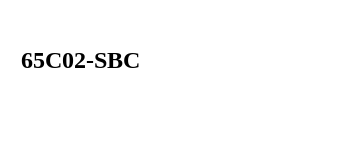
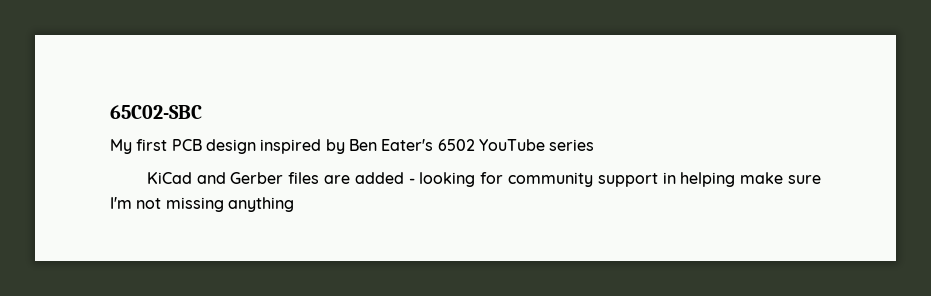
+ My first PCB design inspired by Ben Eater's 6502 YouTube series
+ KiCad and Gerber files are added - looking for community support in helping make sure I'm not missing anything

